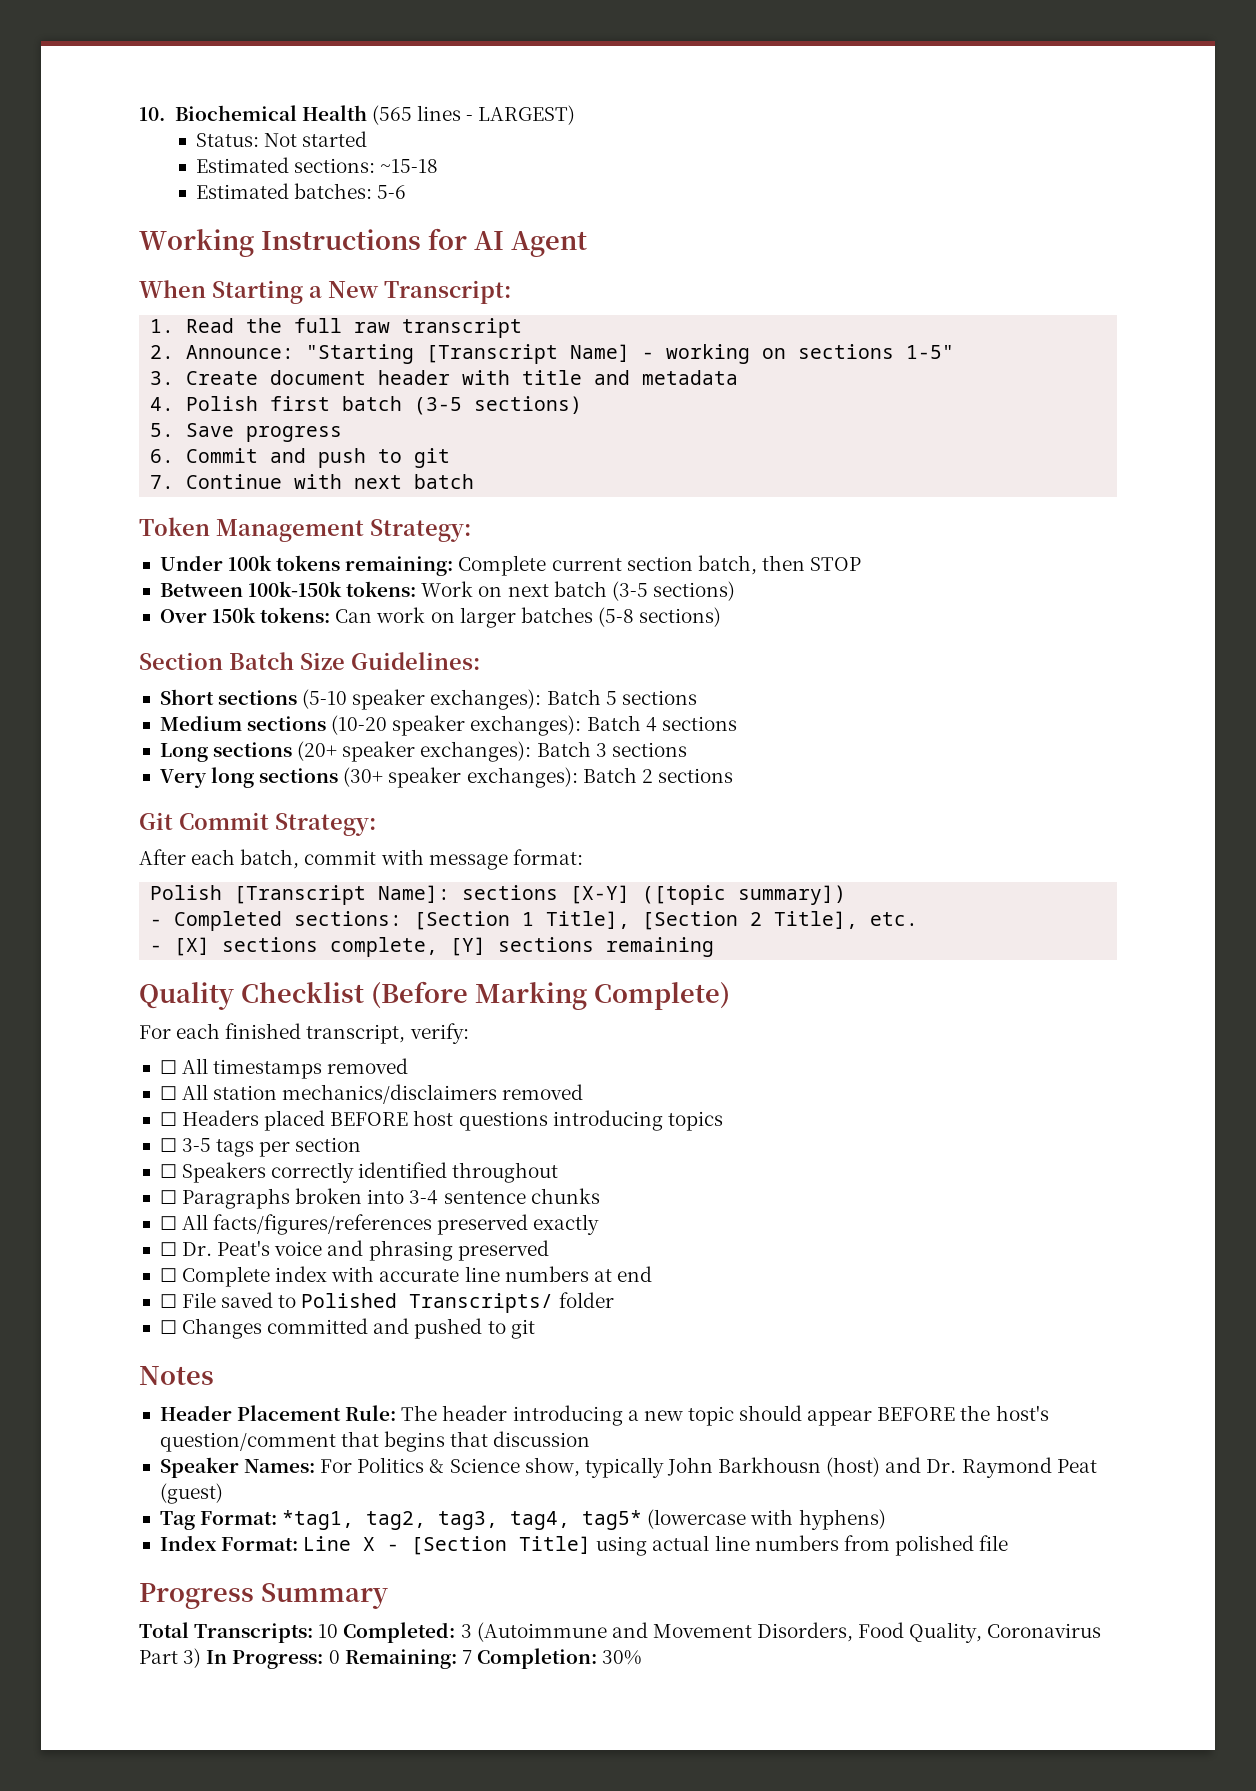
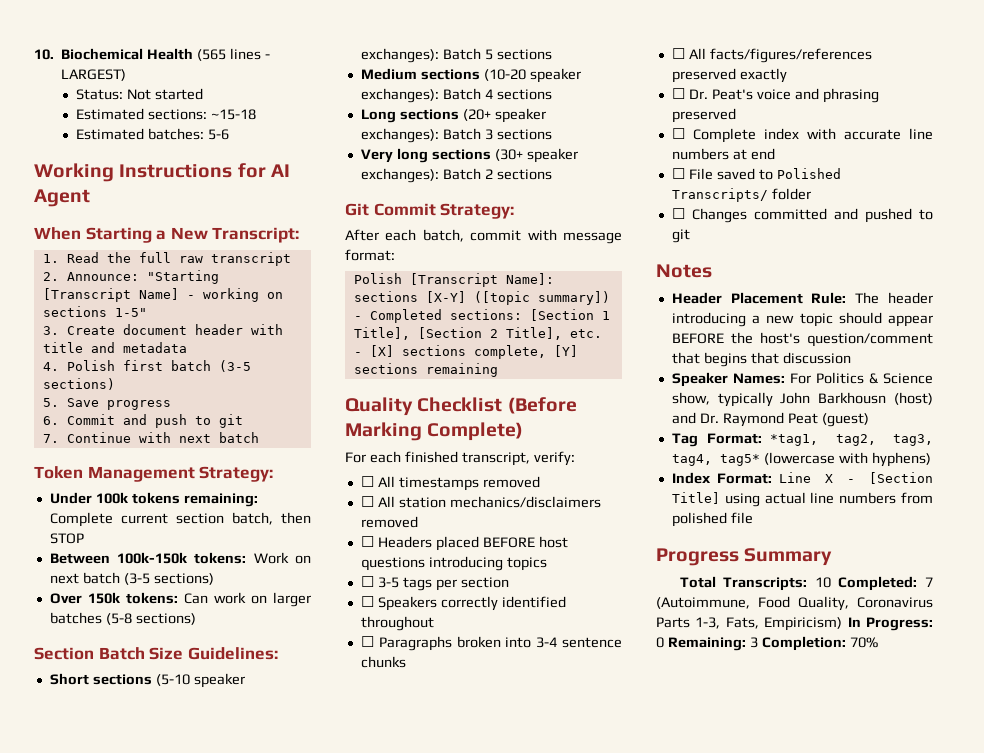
- Total Transcripts: 10 Completed: 3 (Autoimmune and Movement Disorders, Food Quality, Coronavirus Part 3) In Progress: 0 Remaining: 7 Completion: 30%
+ Total Transcripts: 10 Completed: 7 (Autoimmune, Food Quality, Coronavirus Parts 1-3, Fats, Empiricism) In Progress: 0 Remaining: 3 Completion: 70%

